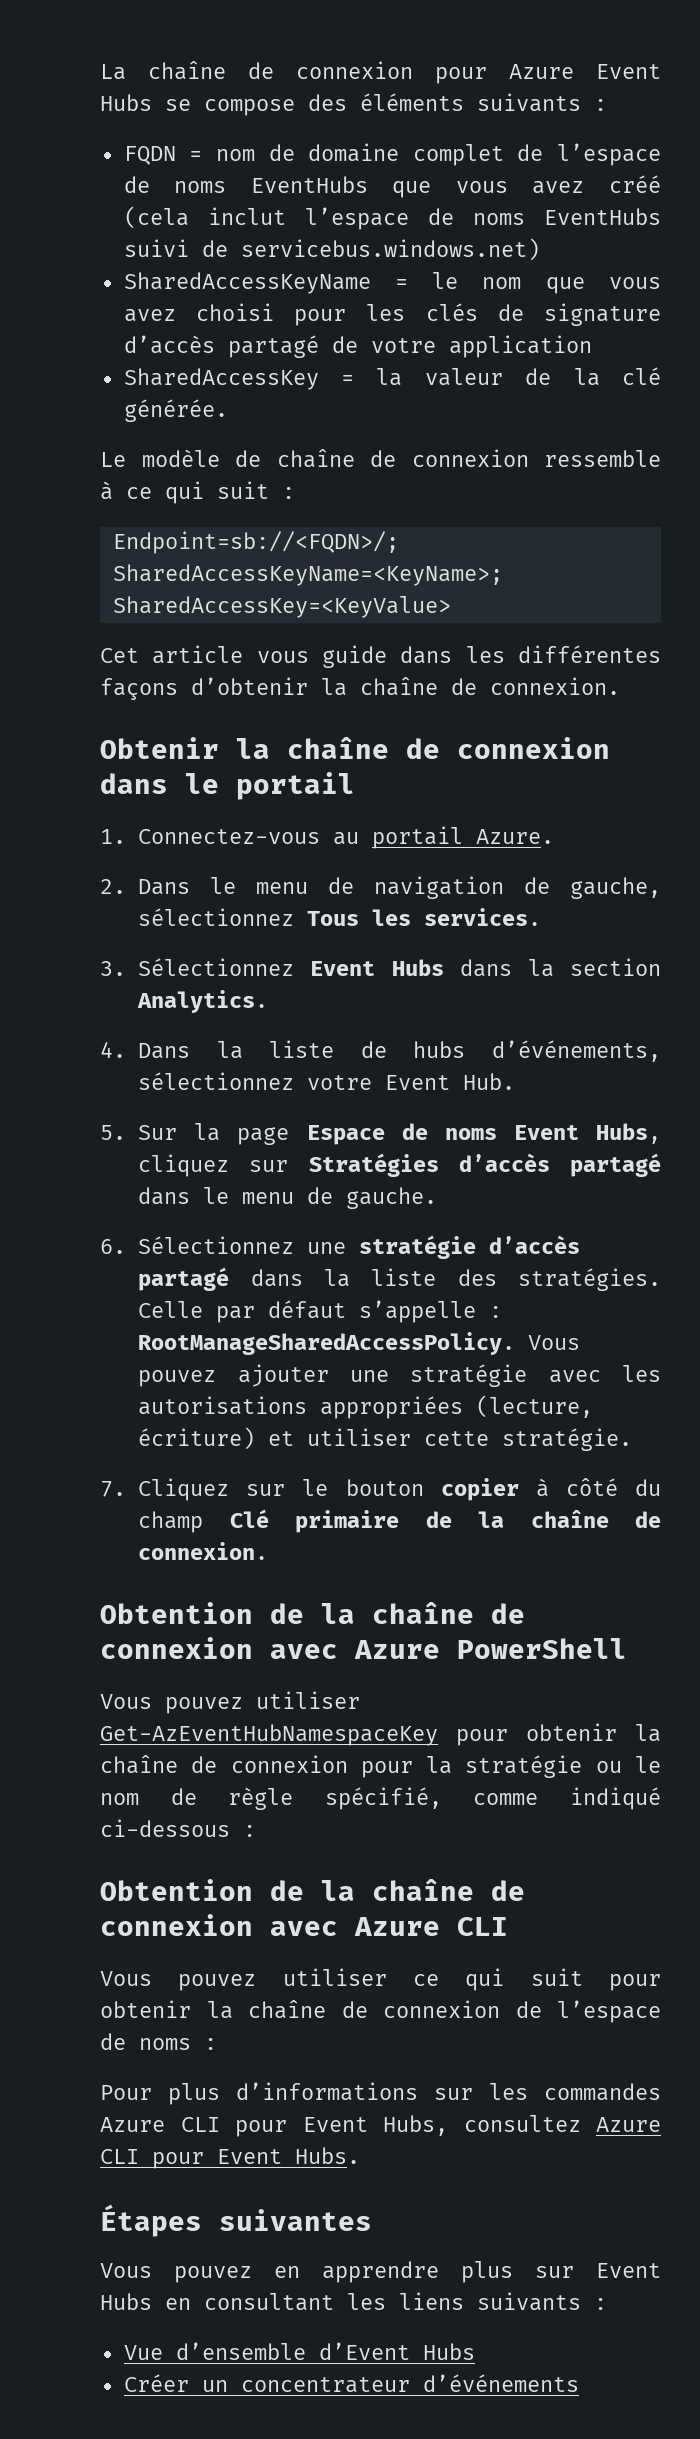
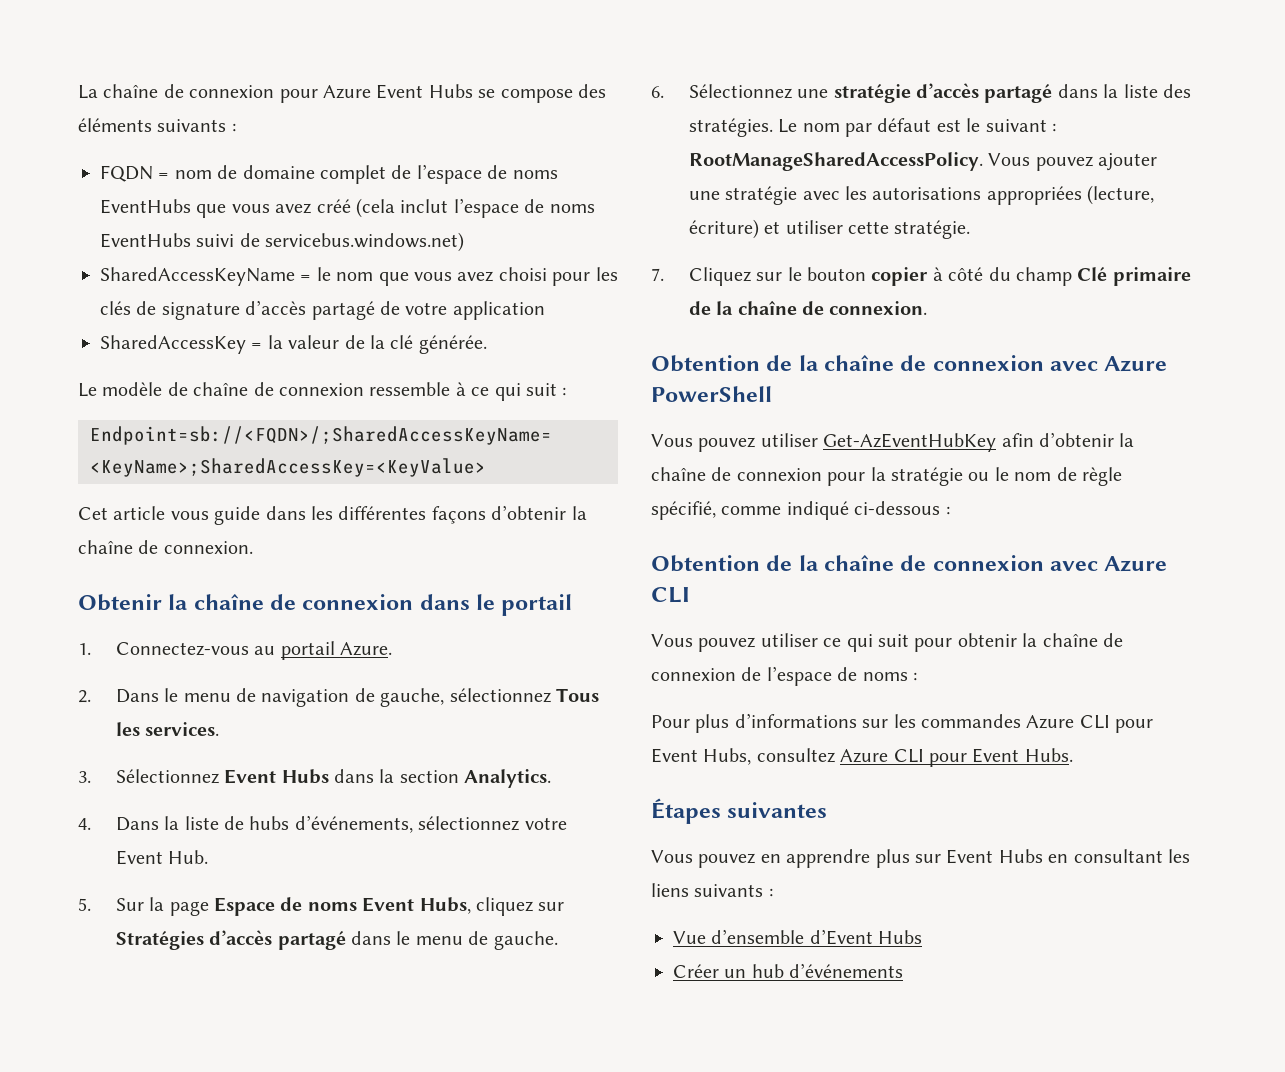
- Celle par défaut s’appelle : RootManageSharedAccessPolicy.
+ Le nom par défaut est le suivant : RootManageSharedAccessPolicy.
- Vous pouvez utiliser Get-AzEventHubNamespaceKey pour obtenir la chaîne de connexion pour la stratégie ou le nom de règle spécifié, comme indiqué ci-dessous :
+ Vous pouvez utiliser Get-AzEventHubKey afin d’obtenir la chaîne de connexion pour la stratégie ou le nom de règle spécifié, comme indiqué ci-dessous :
- Créer un concentrateur d’événements
+ Créer un hub d’événements

